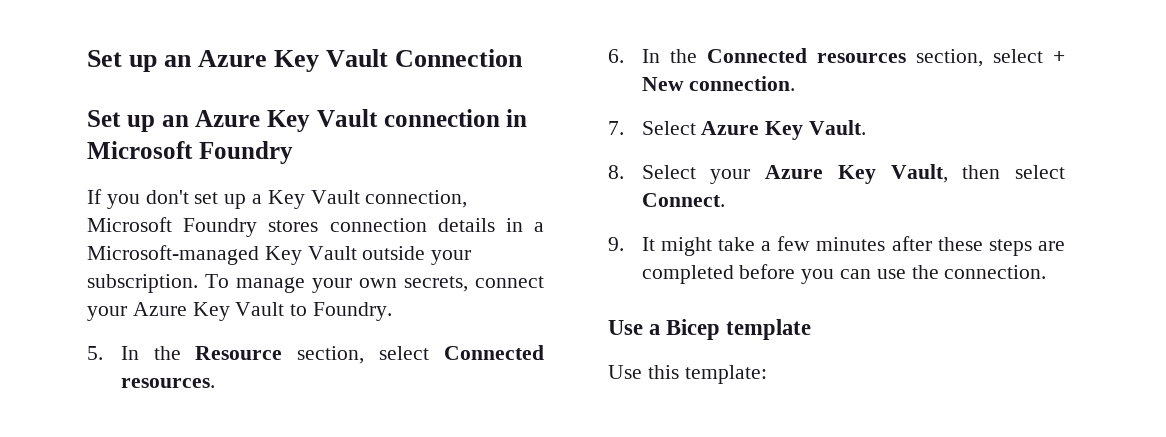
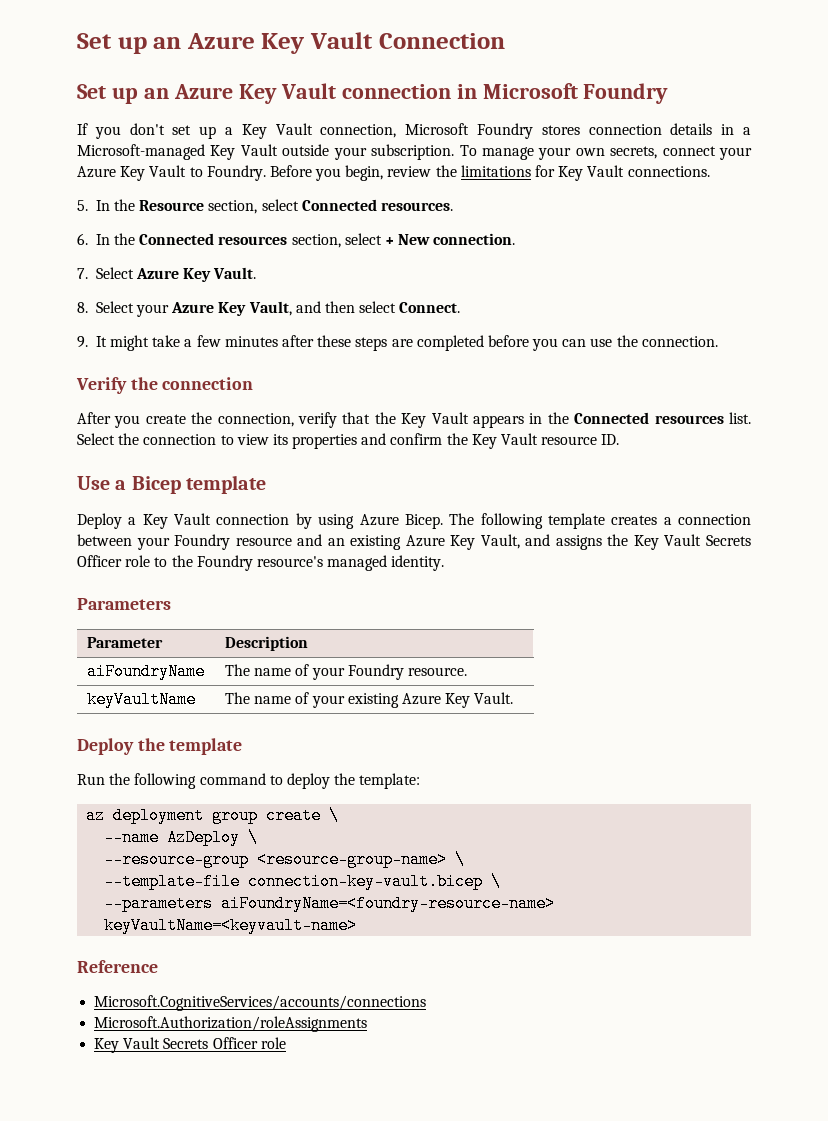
+ Before you begin, review the limitations for Key Vault connections.
- 8. Select your Azure Key Vault, then select Connect.
+ 8. Select your Azure Key Vault, and then select Connect.
+ Verify the connection
+ After you create the connection, verify that the Key Vault appears in the Connected resources list. Select the connection to view its properties and confirm the Key Vault resource ID.
  Use a Bicep template
- Use this template:
+ Deploy a Key Vault connection by using Azure Bicep. The following template creates a connection between your Foundry resource and an existing Azure Key Vault, and assigns the Key Vault Secrets Officer role to the Foundry resource's managed identity.
+ Parameters
+ Parameter | Description
+ aiFoundryName | The name of your Foundry resource.
+ keyVaultName | The name of your existing Azure Key Vault.
+ Deploy the template
+ Run the following command to deploy the template:
+ az deployment group create \
+ --name AzDeploy \
+ --resource-group <resource-group-name> \
+ --template-file connection-key-vault.bicep \
+ --parameters aiFoundryName=<foundry-resource-name> keyVaultName=<keyvault-name>
+ Reference
+ Microsoft.CognitiveServices/accounts/connections
+ Microsoft.Authorization/roleAssignments
+ Key Vault Secrets Officer role

